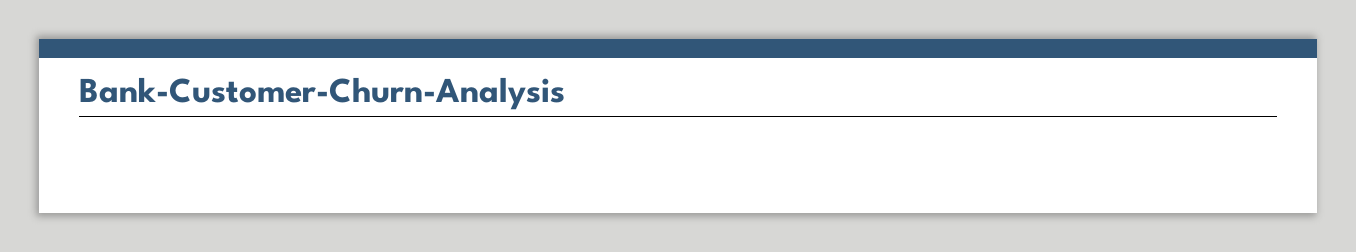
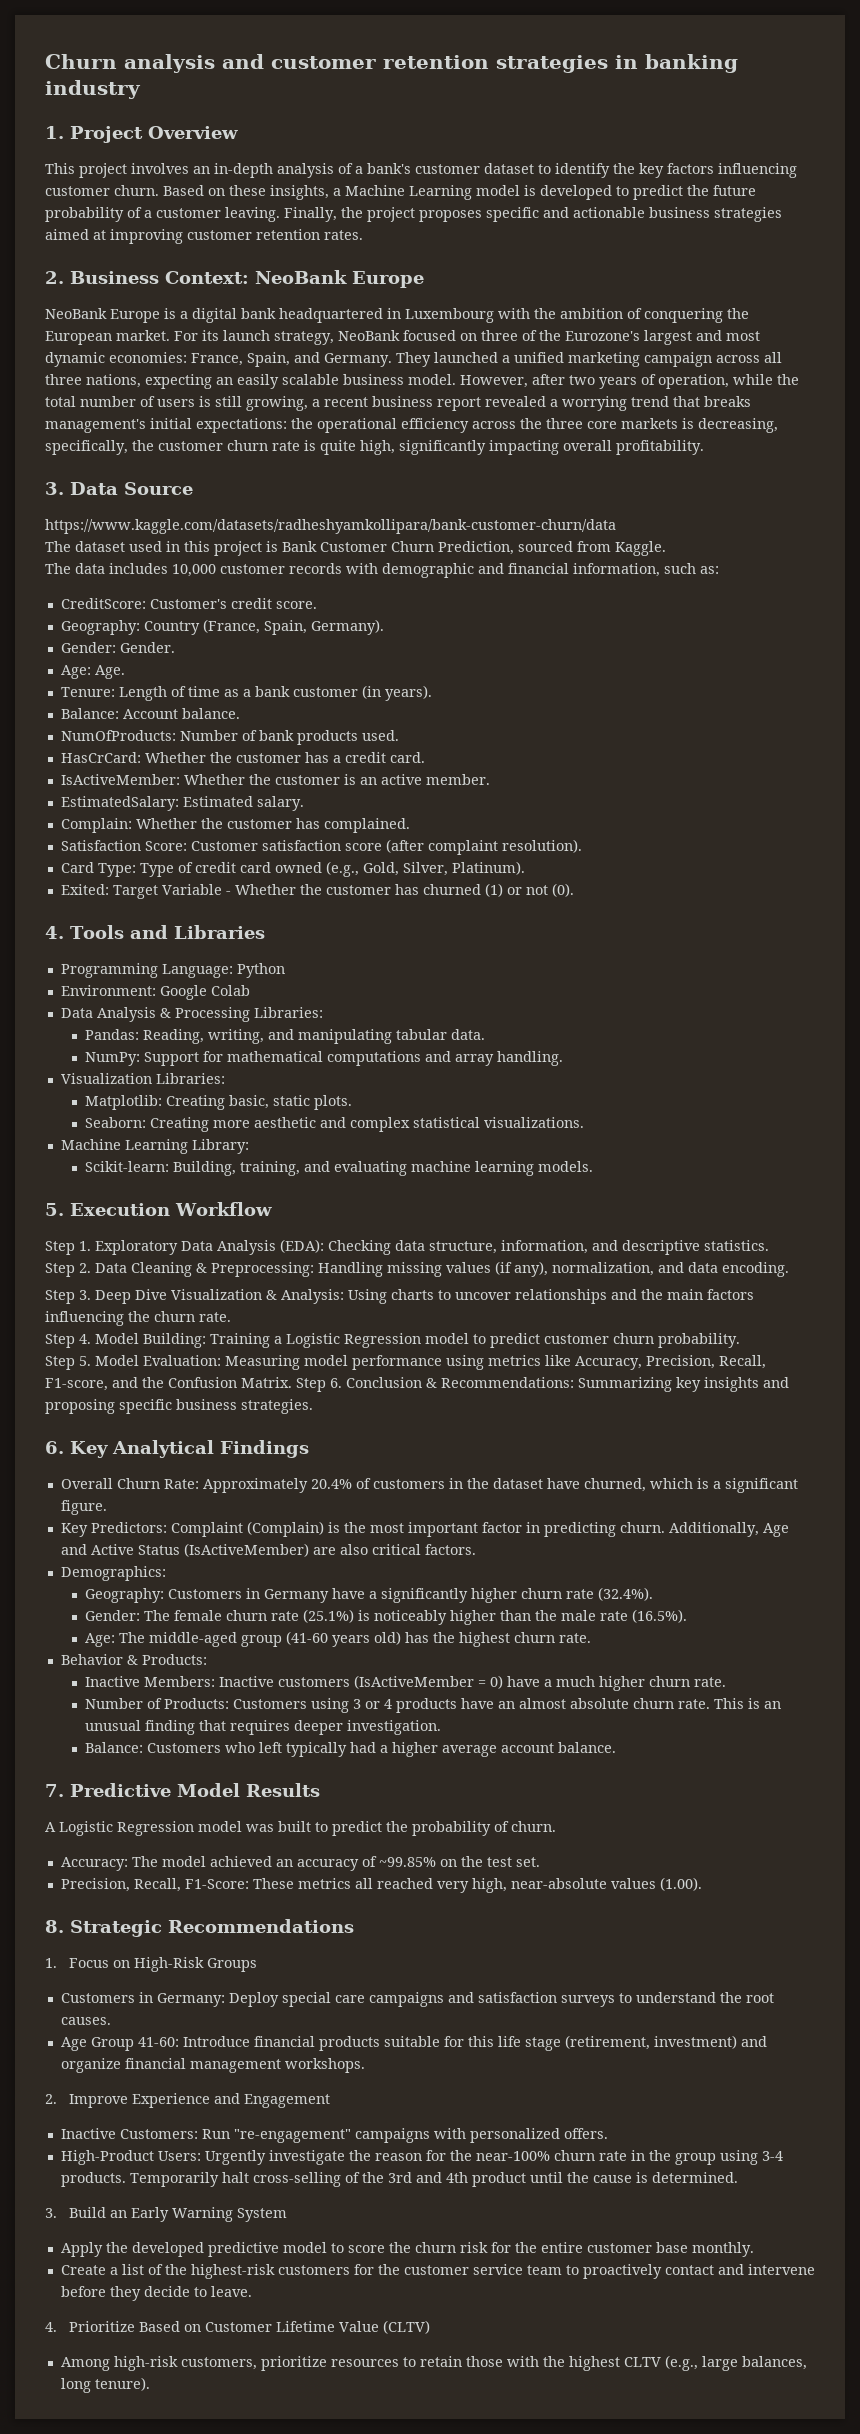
- Bank-Customer-Churn-Analysis
+ Churn analysis and customer retention strategies in banking industry
+ 1. Project Overview
+ This project involves an in-depth analysis of a bank's customer dataset to identify the key factors influencing customer churn. Based on these insights, a Machine Learning model is developed to predict the future probability of a customer leaving. Finally, the project proposes specific and actionable business strategies aimed at improving customer retention rates.
+ 2. Business Context: NeoBank Europe
+ NeoBank Europe is a digital bank headquartered in Luxembourg with the ambition of conquering the European market. For its launch strategy, NeoBank focused on three of the Eurozone's largest and most dynamic economies: France, Spain, and Germany. They launched a unified marketing campaign across all three nations, expecting an easily scalable business model. However, after two years of operation, while the total number of users is still growing, a recent business report revealed a worrying trend that breaks management's initial expectations: the operational efficiency across the three core markets is decreasing, specifically, the customer churn rate is quite high, significantly impacting overall profitability.
+ 3. Data Source
+ https://www.kaggle.com/datasets/radheshyamkollipara/bank-customer-churn/data
+ The dataset used in this project is Bank Customer Churn Prediction, sourced from Kaggle.
+ The data includes 10,000 customer records with demographic and financial information, such as:
+ CreditScore: Customer's credit score.
+ Geography: Country (France, Spain, Germany).
+ Gender: Gender.
+ Age: Age.
+ Tenure: Length of time as a bank customer (in years).
+ Balance: Account balance.
+ NumOfProducts: Number of bank products used.
+ HasCrCard: Whether the customer has a credit card.
+ IsActiveMember: Whether the customer is an active member.
+ EstimatedSalary: Estimated salary.
+ Complain: Whether the customer has complained.
+ Satisfaction Score: Customer satisfaction score (after complaint resolution).
+ Card Type: Type of credit card owned (e.g., Gold, Silver, Platinum).
+ Exited: Target Variable - Whether the customer has churned (1) or not (0).
+ 4. Tools and Libraries
+ Programming Language: Python
+ Environment: Google Colab
+ Data Analysis & Processing Libraries:
+ Pandas: Reading, writing, and manipulating tabular data.
+ NumPy: Support for mathematical computations and array handling.
+ Visualization Libraries:
+ Matplotlib: Creating basic, static plots.
+ Seaborn: Creating more aesthetic and complex statistical visualizations.
+ Machine Learning Library:
+ Scikit-learn: Building, training, and evaluating machine learning models.
+ 5. Execution Workflow
+ Step 1. Exploratory Data Analysis (EDA): Checking data structure, information, and descriptive statistics.
+ Step 2. Data Cleaning & Preprocessing: Handling missing values (if any), normalization, and data encoding.
+ Step 3. Deep Dive Visualization & Analysis: Using charts to uncover relationships and the main factors influencing the churn rate.
+ Step 4. Model Building: Training a Logistic Regression model to predict customer churn probability.
+ Step 5. Model Evaluation: Measuring model performance using metrics like Accuracy, Precision, Recall, F1-score, and the Confusion Matrix. Step 6. Conclusion & Recommendations: Summarizing key insights and proposing specific business strategies.
+ 6. Key Analytical Findings
+ Overall Churn Rate: Approximately 20.4% of customers in the dataset have churned, which is a significant figure.
+ Key Predictors: Complaint (Complain) is the most important factor in predicting churn. Additionally, Age and Active Status (IsActiveMember) are also critical factors.
+ Demographics:
+ Geography: Customers in Germany have a significantly higher churn rate (32.4%).
+ Gender: The female churn rate (25.1%) is noticeably higher than the male rate (16.5%).
+ Age: The middle-aged group (41-60 years old) has the highest churn rate.
+ Behavior & Products:
+ Inactive Members: Inactive customers (IsActiveMember = 0) have a much higher churn rate.
+ Number of Products: Customers using 3 or 4 products have an almost absolute churn rate. This is an unusual finding that requires deeper investigation.
+ Balance: Customers who left typically had a higher average account balance.
+ 7. Predictive Model Results
+ A Logistic Regression model was built to predict the probability of churn.
+ Accuracy: The model achieved an accuracy of ~99.85% on the test set.
+ Precision, Recall, F1-Score: These metrics all reached very high, near-absolute values (1.00).
+ 8. Strategic Recommendations
+ 1. Focus on High-Risk Groups
+ Customers in Germany: Deploy special care campaigns and satisfaction surveys to understand the root causes.
+ Age Group 41-60: Introduce financial products suitable for this life stage (retirement, investment) and organize financial management workshops.
+ 2. Improve Experience and Engagement
+ Inactive Customers: Run "re-engagement" campaigns with personalized offers.
+ High-Product Users: Urgently investigate the reason for the near-100% churn rate in the group using 3-4 products. Temporarily halt cross-selling of the 3rd and 4th product until the cause is determined.
+ 3. Build an Early Warning System
+ Apply the developed predictive model to score the churn risk for the entire customer base monthly.
+ Create a list of the highest-risk customers for the customer service team to proactively contact and intervene before they decide to leave.
+ 4. Prioritize Based on Customer Lifetime Value (CLTV)
+ Among high-risk customers, prioritize resources to retain those with the highest CLTV (e.g., large balances, long tenure).

